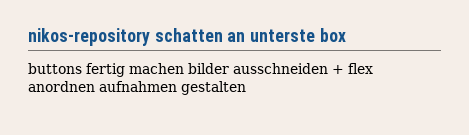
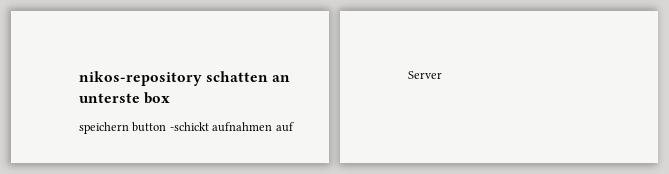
- buttons fertig machen bilder ausschneiden + flex anordnen aufnahmen gestalten
+ speichern button -schickt aufnahmen auf Server

